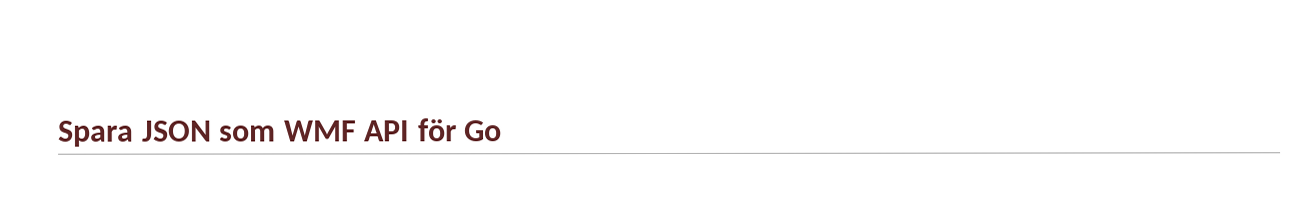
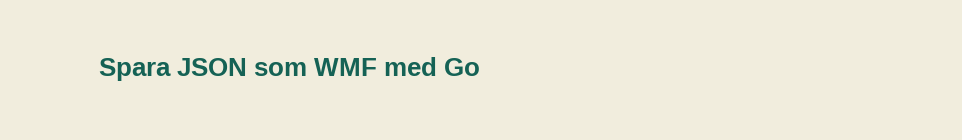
- Spara JSON som WMF API för Go
+ Spara JSON som WMF med Go

